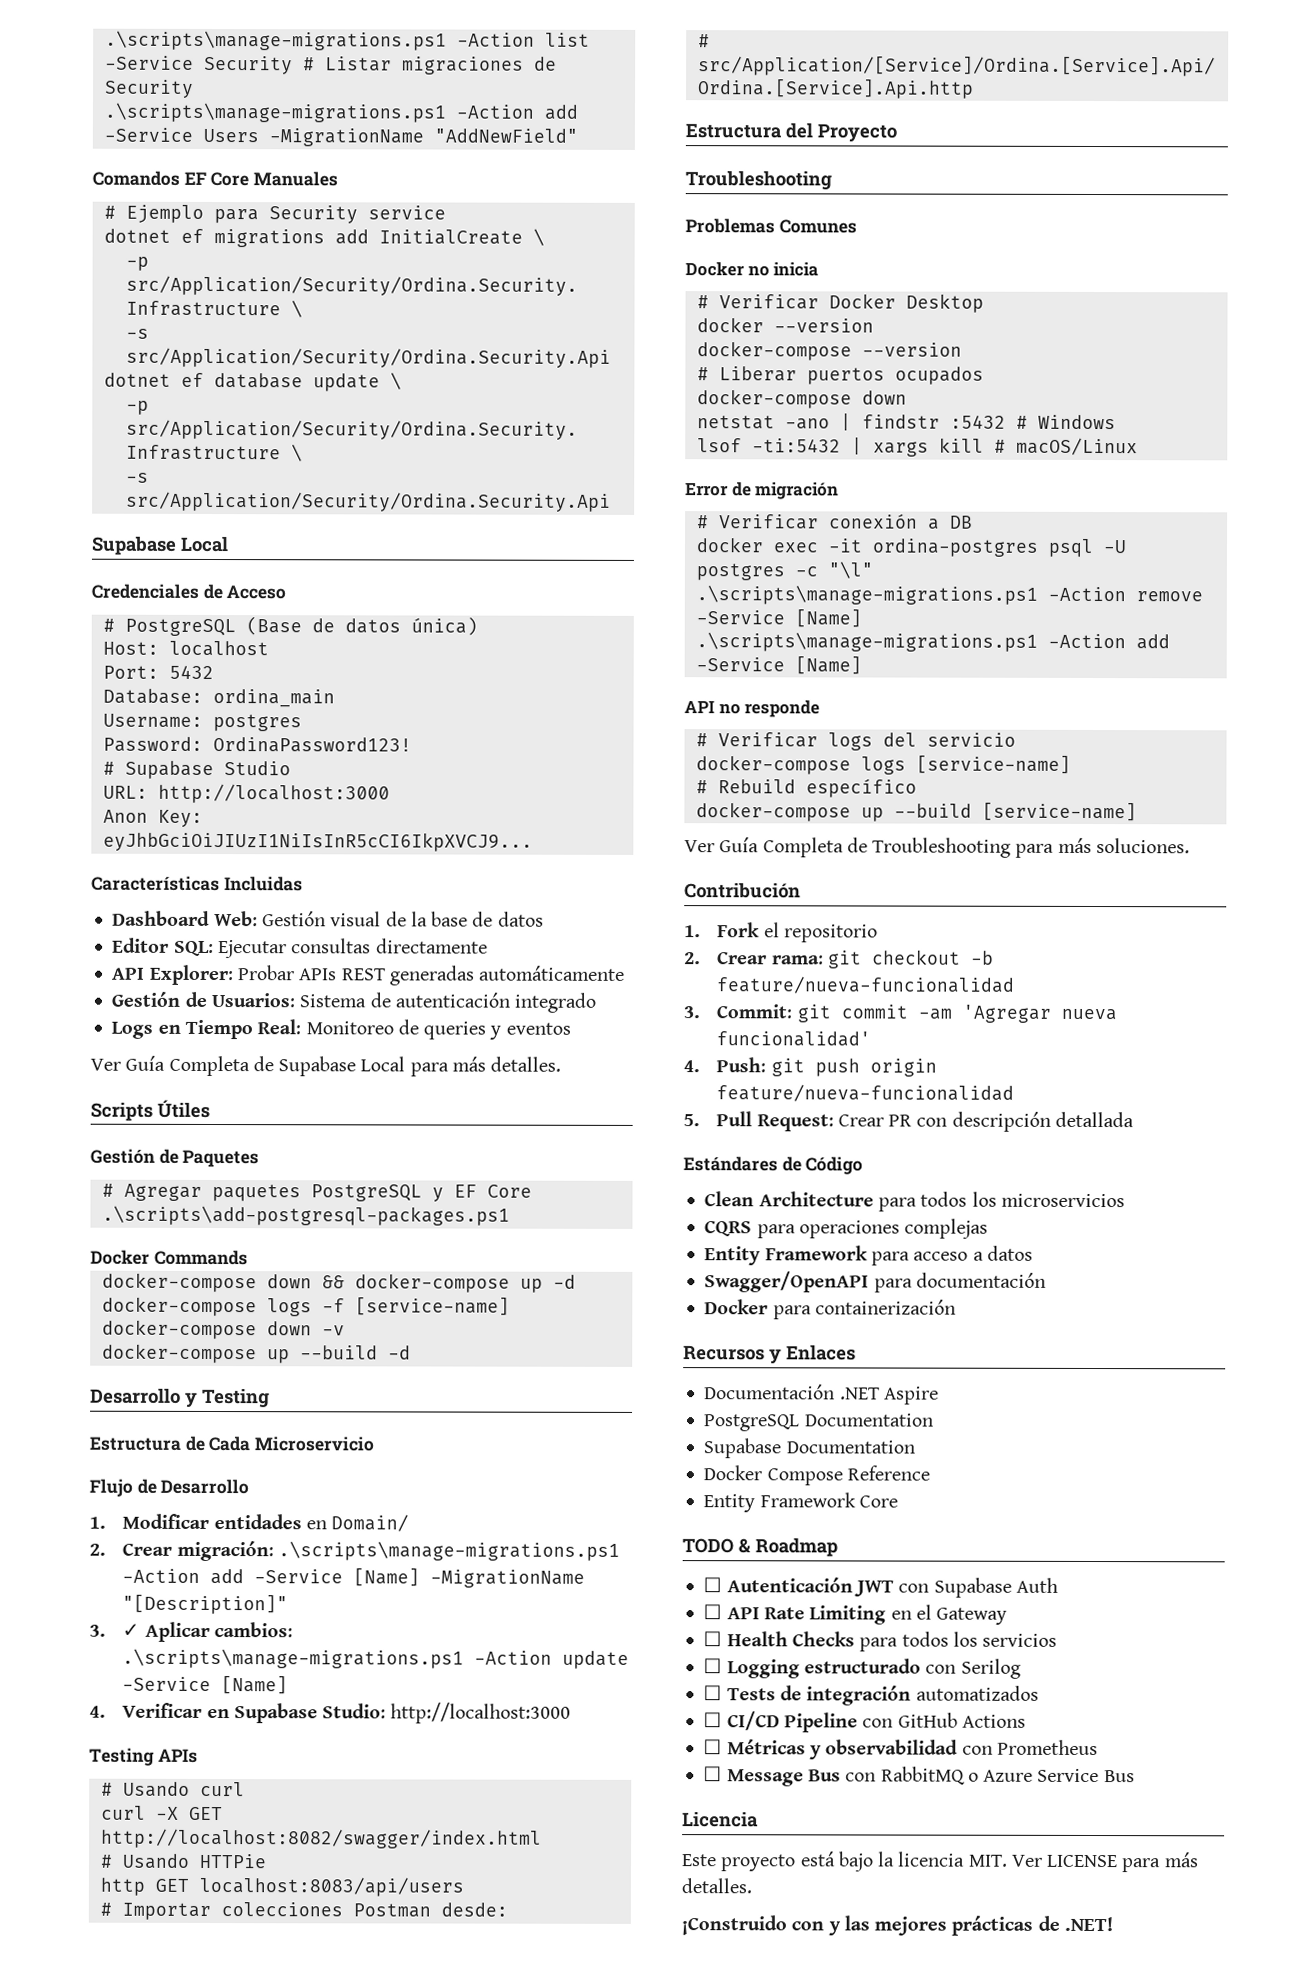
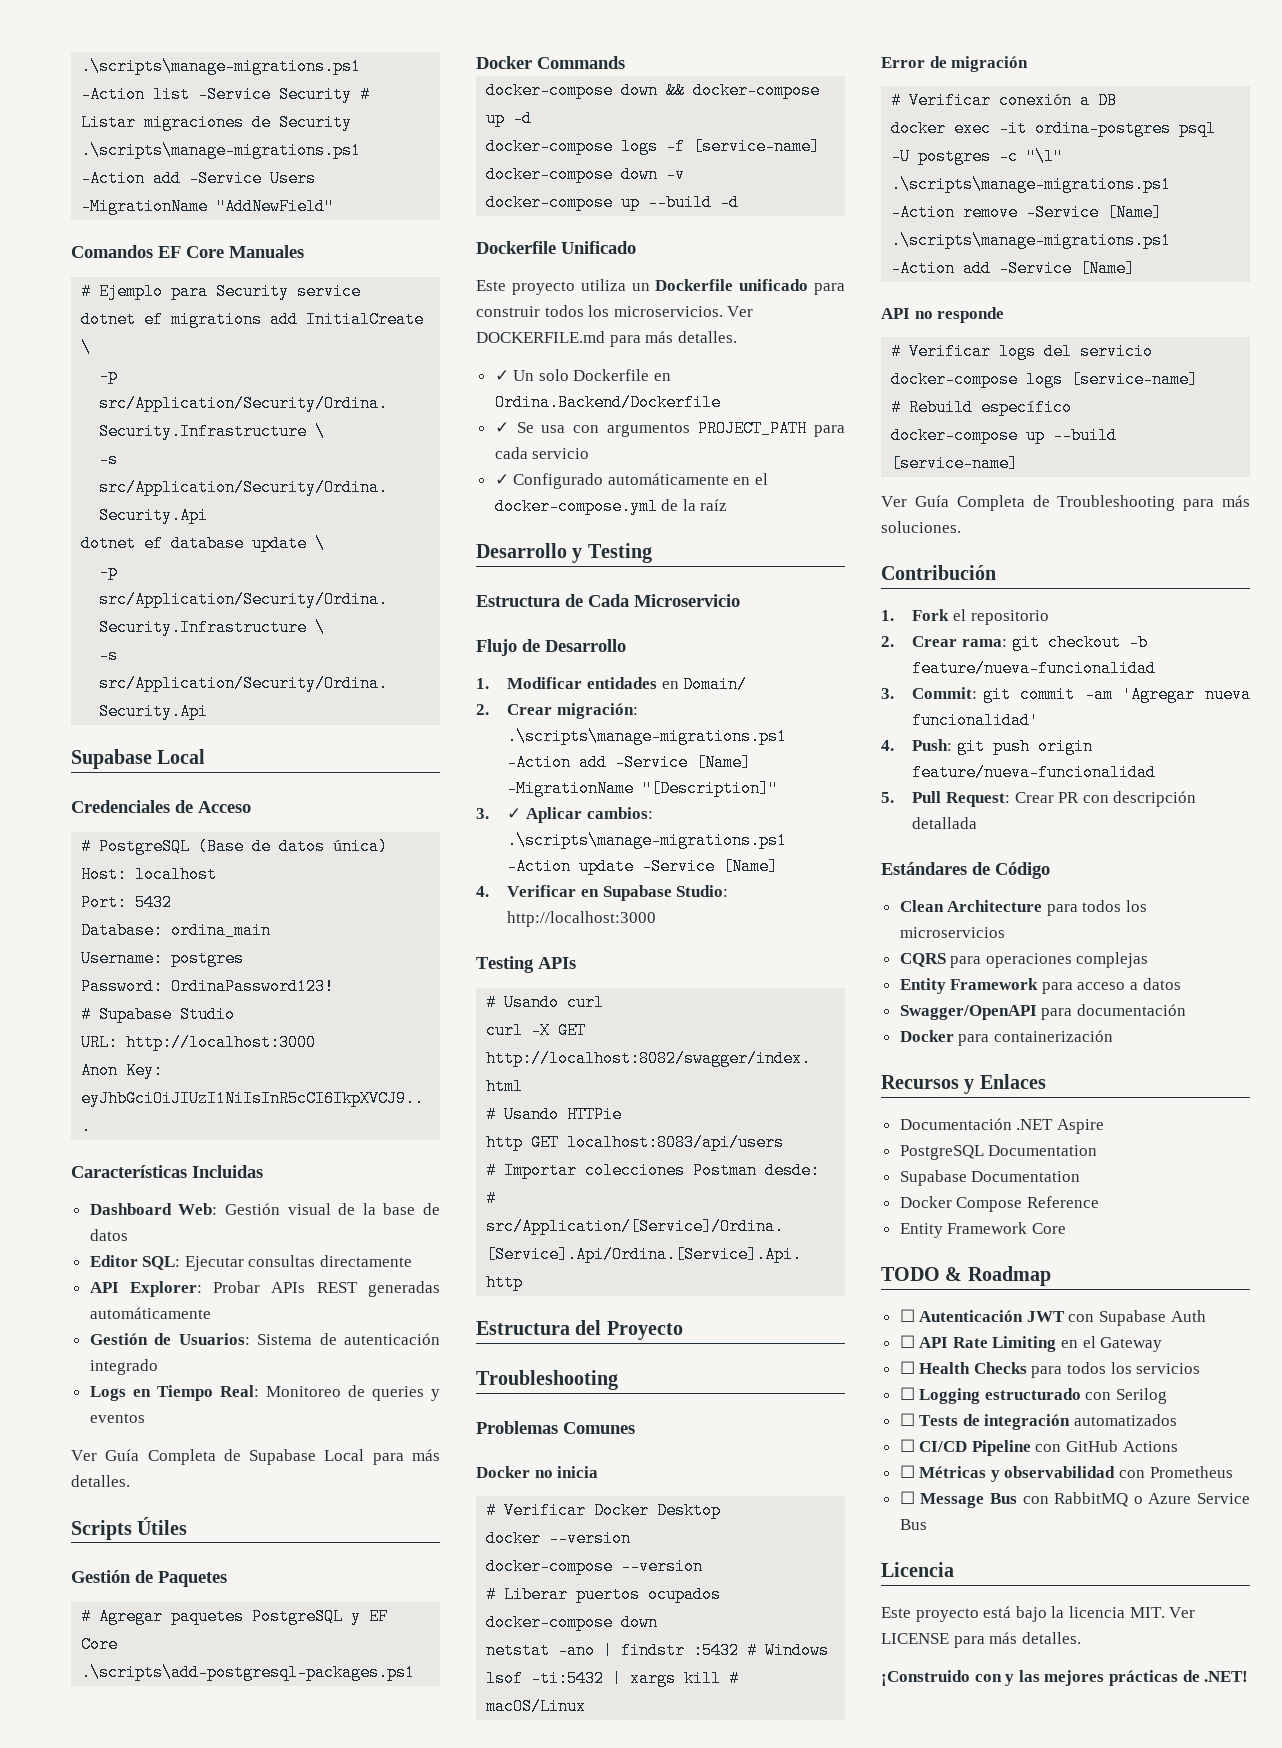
+ Dockerfile Unificado
+ Este proyecto utiliza un Dockerfile unificado para construir todos los microservicios. Ver DOCKERFILE.md para más detalles.
+ ✓ Un solo Dockerfile en Ordina.Backend/Dockerfile
+ ✓ Se usa con argumentos PROJECT_PATH para cada servicio
+ ✓ Configurado automáticamente en el docker-compose.yml de la raíz

